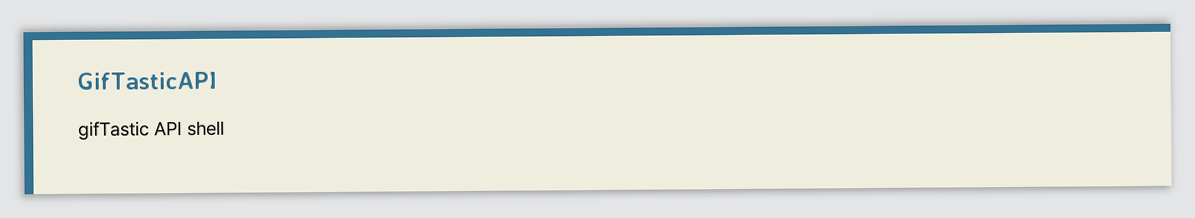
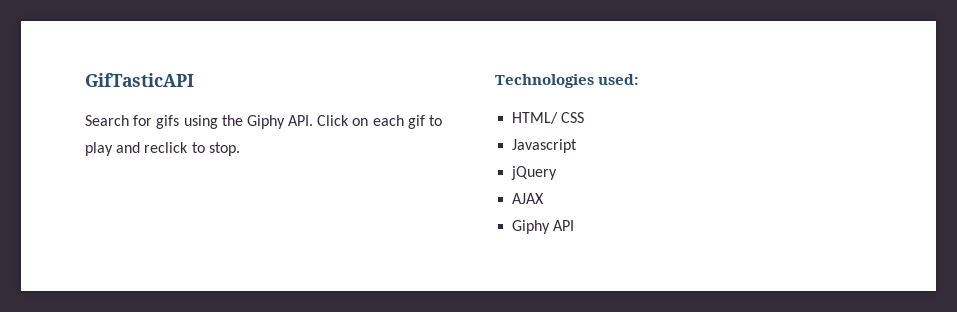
- gifTastic API shell
+ Search for gifs using the Giphy API. Click on each gif to play and reclick to stop.
+ Technologies used:
+ HTML/ CSS
+ Javascript
+ jQuery
+ AJAX
+ Giphy API

